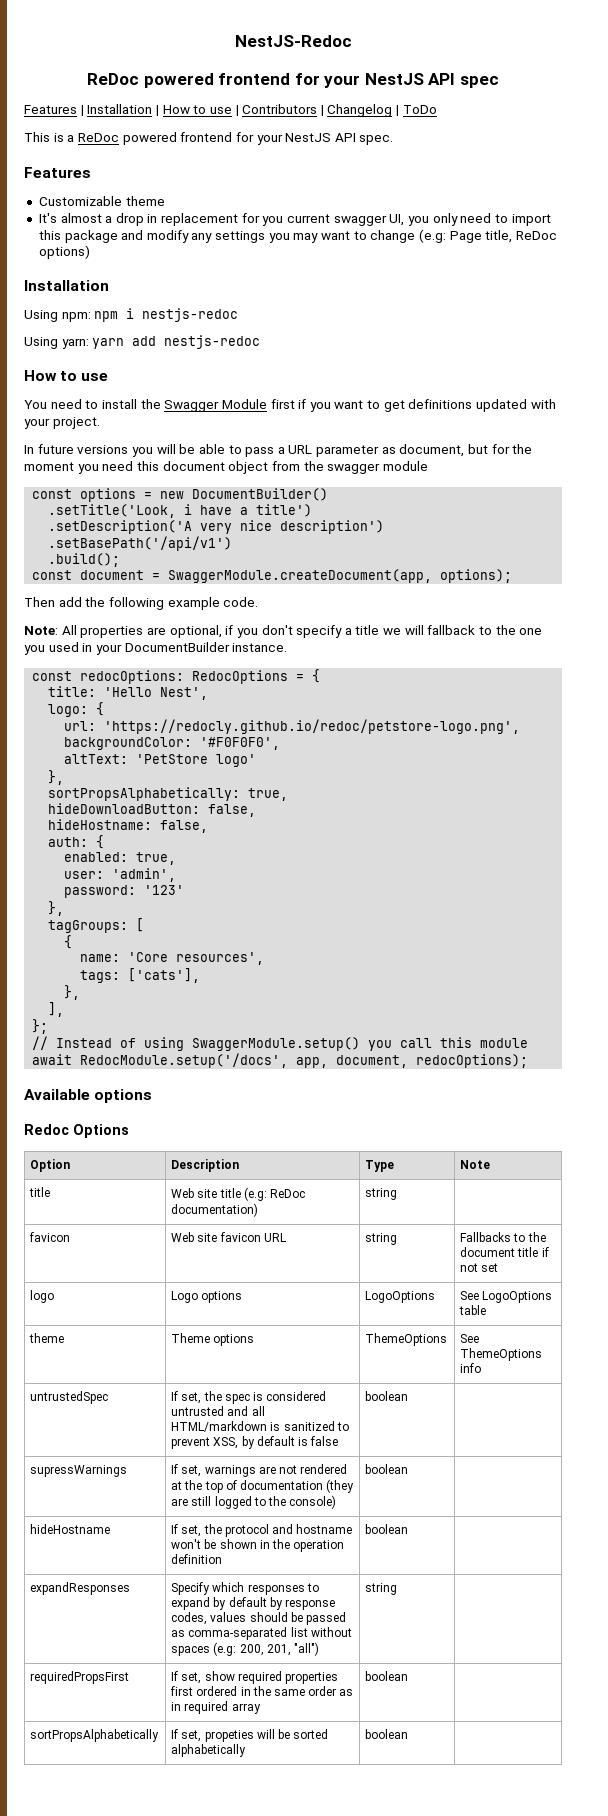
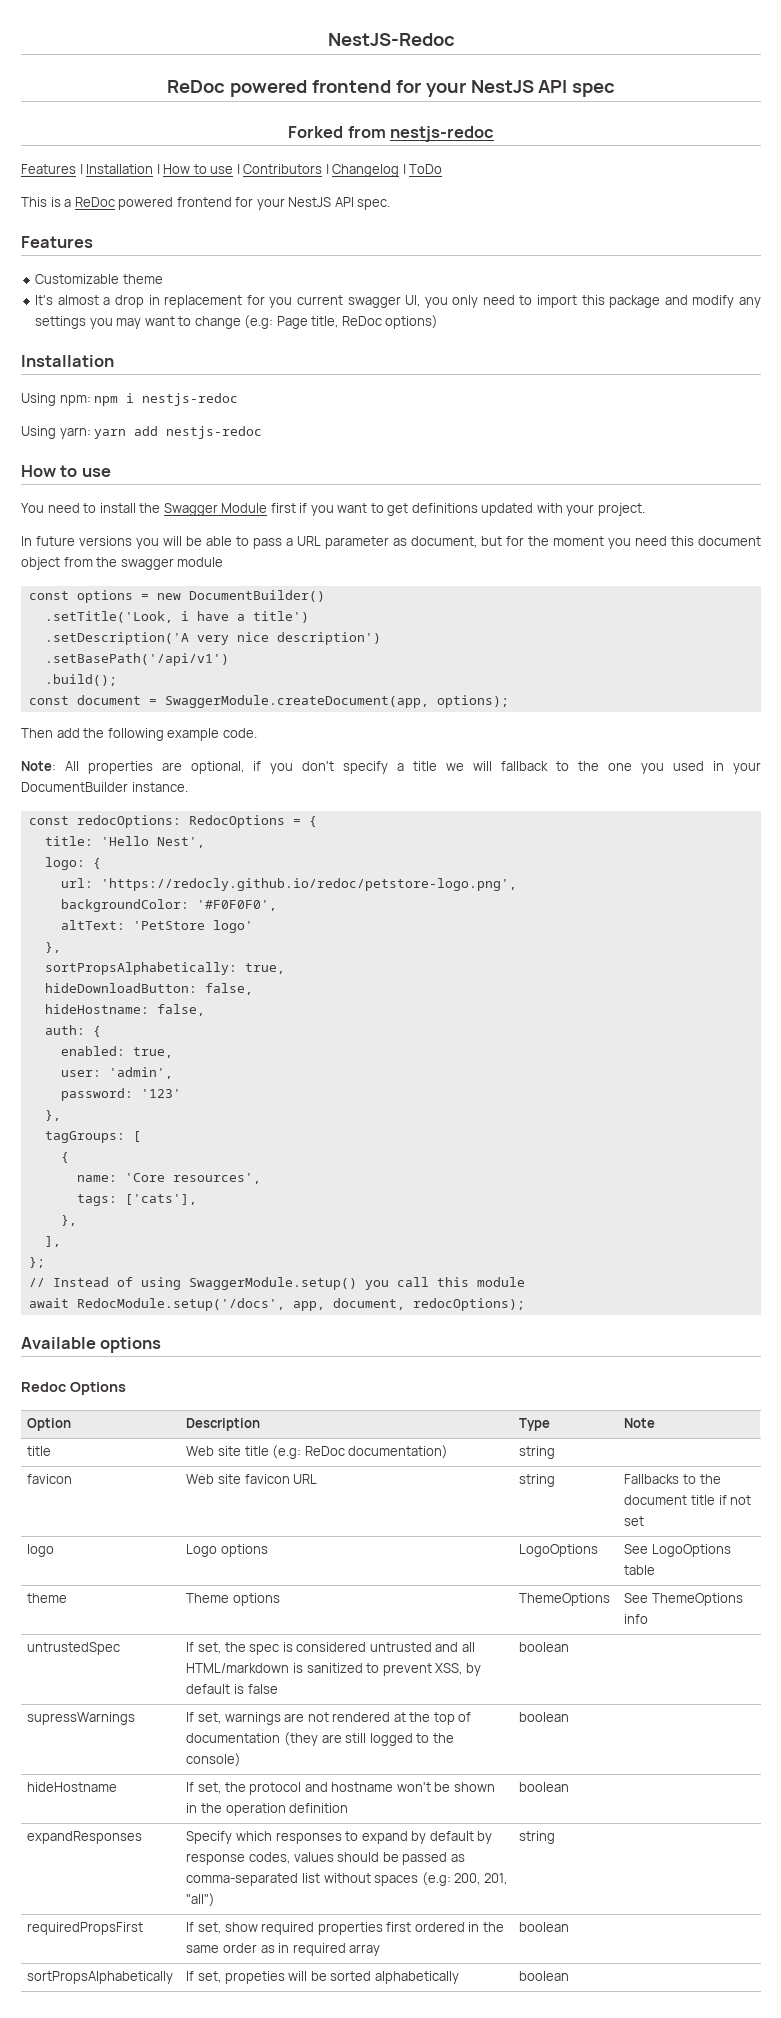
+ Forked from nestjs-redoc

